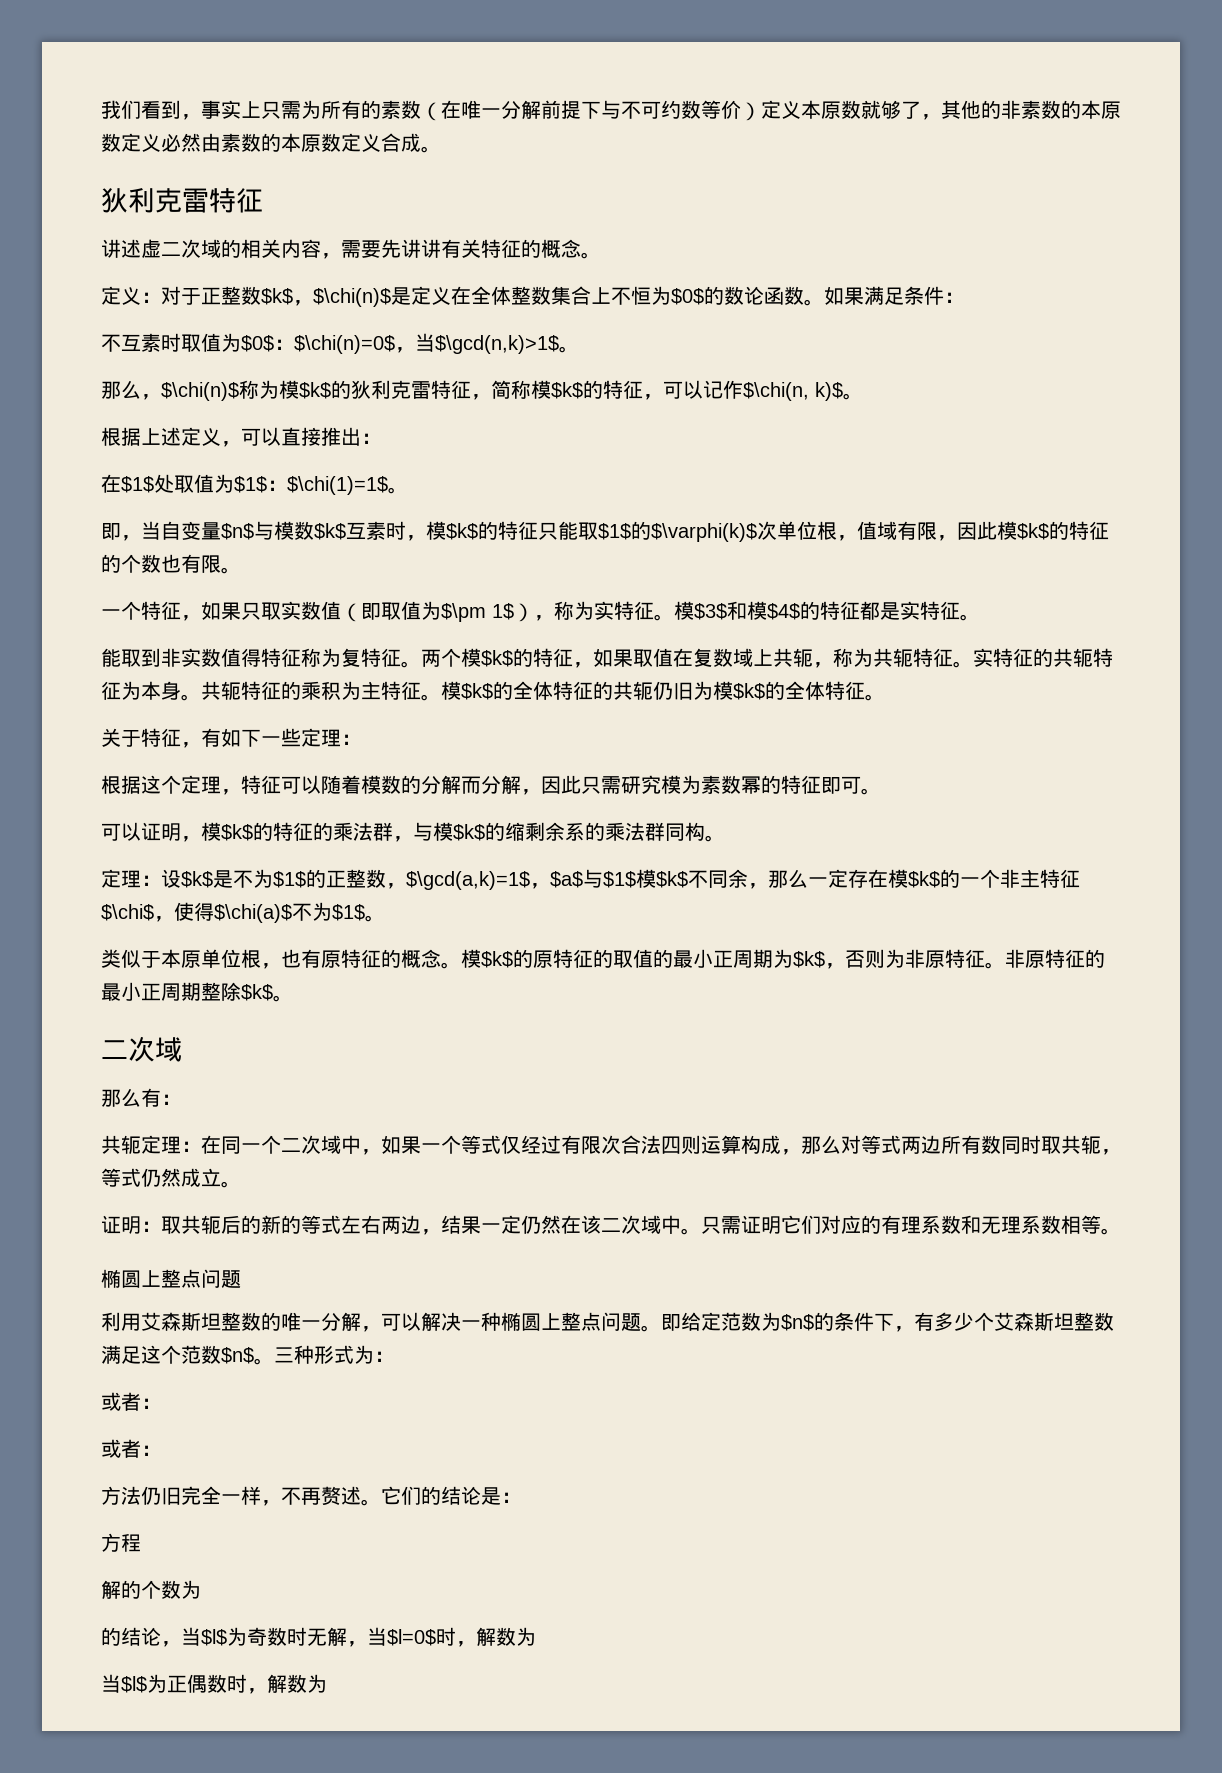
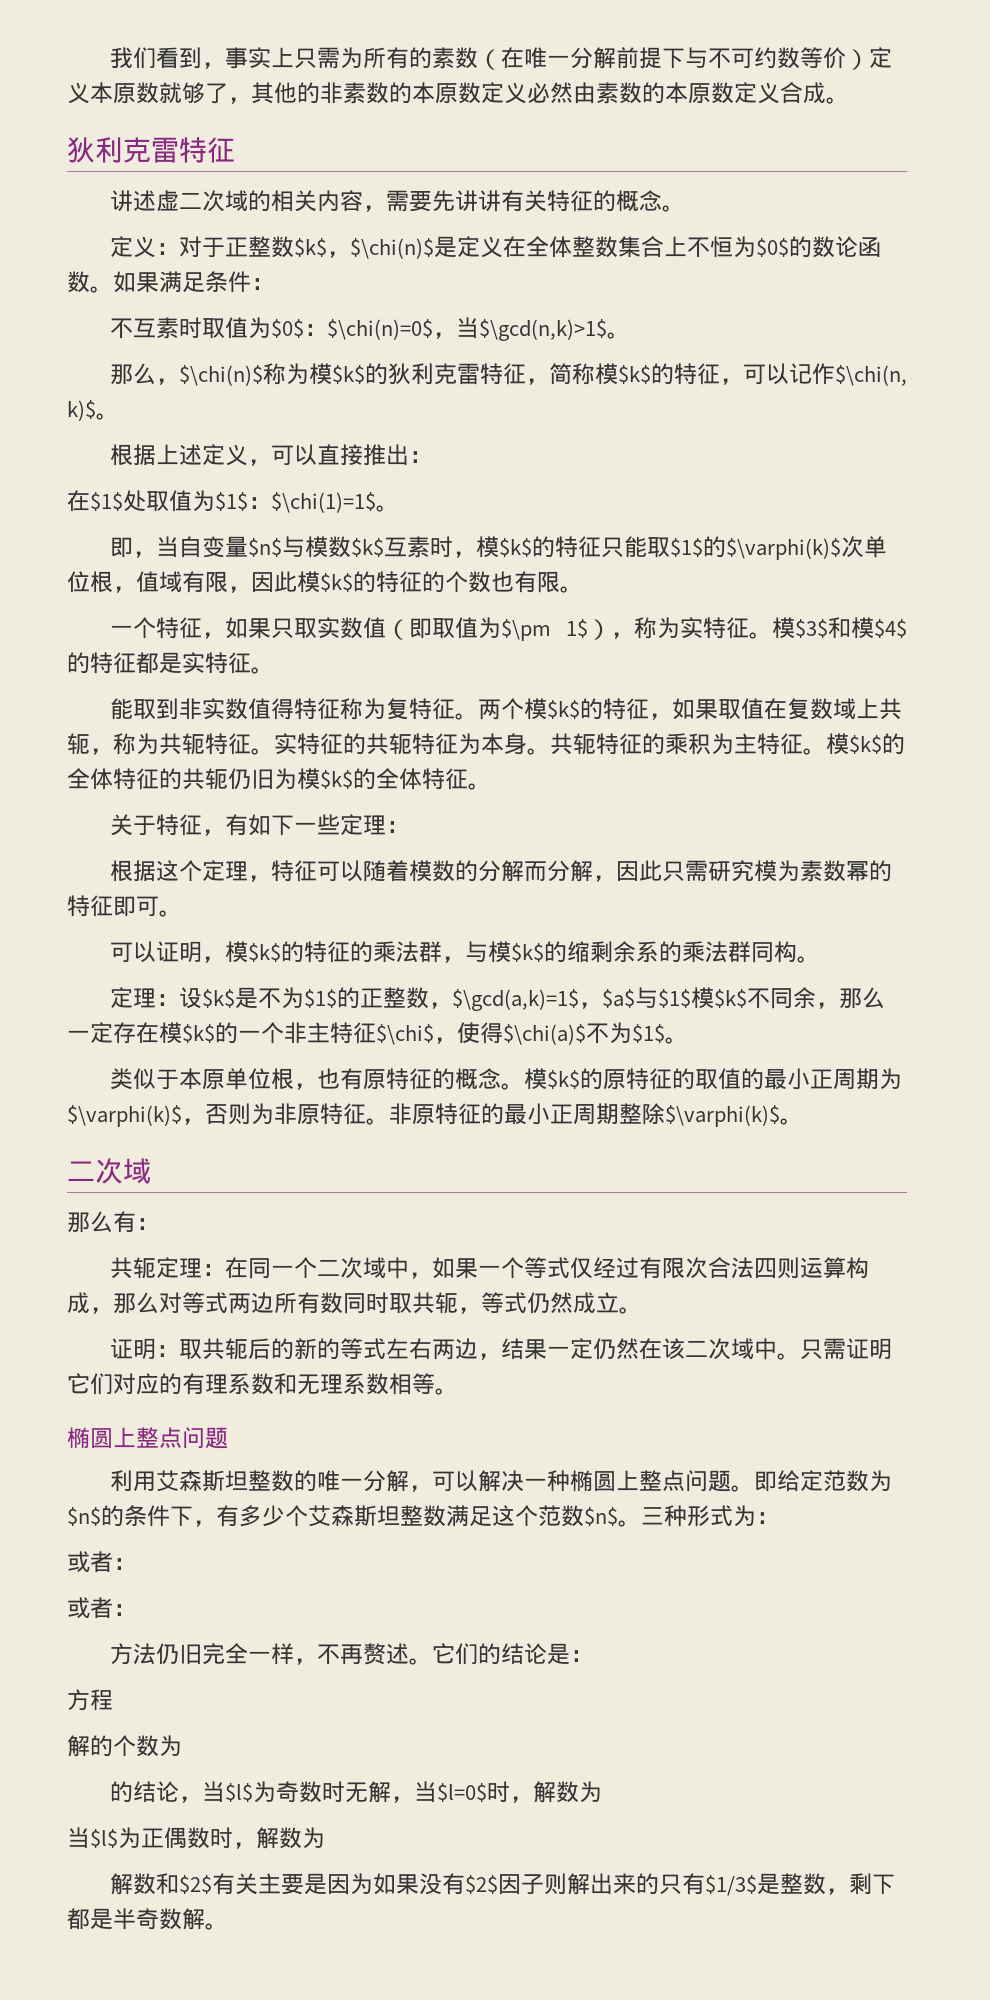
- 模$k$的原特征的取值的最小正周期为$k$，否则为非原特征。
+ 模$k$的原特征的取值的最小正周期为$\varphi(k)$，否则为非原特征。
- 非原特征的最小正周期整除$k$。
+ 非原特征的最小正周期整除$\varphi(k)$。
+ 解数和$2$有关主要是因为如果没有$2$因子则解出来的只有$1/3$是整数，剩下都是半奇数解。

